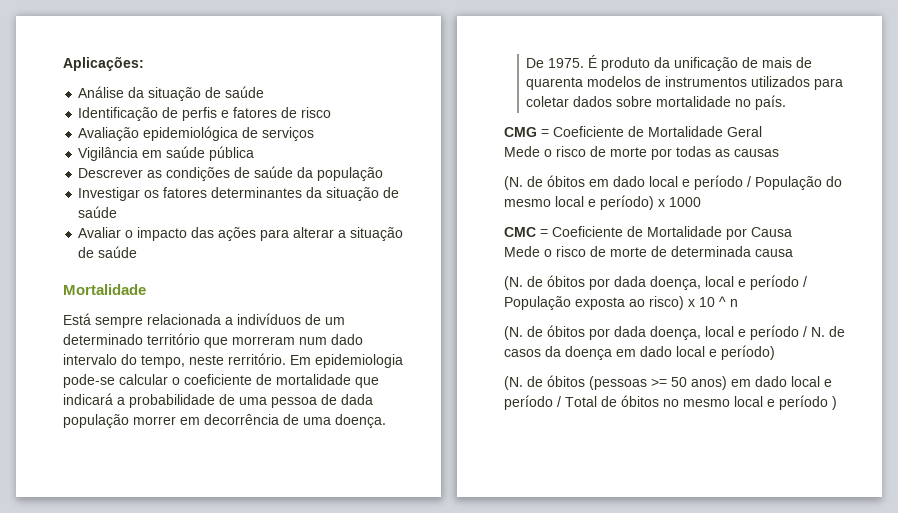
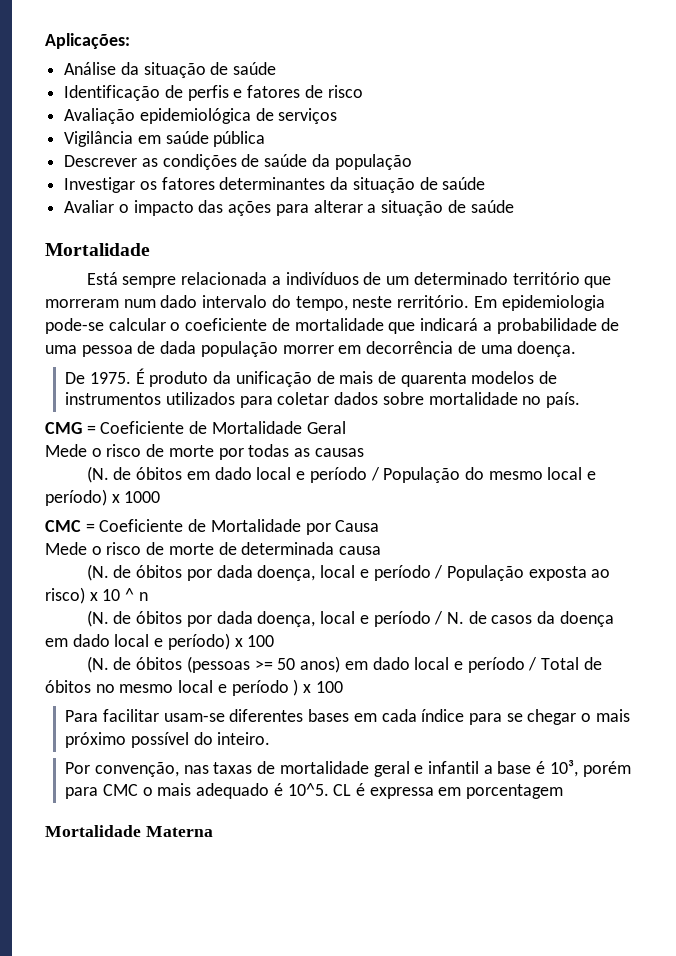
- (N. de óbitos por dada doença, local e período / N. de casos da doença em dado local e período)
+ (N. de óbitos por dada doença, local e período / N. de casos da doença em dado local e período) x 100
- (N. de óbitos (pessoas >= 50 anos) em dado local e período / Total de óbitos no mesmo local e período )
+ (N. de óbitos (pessoas >= 50 anos) em dado local e período / Total de óbitos no mesmo local e período ) x 100
+ Para facilitar usam-se diferentes bases em cada índice para se chegar o mais próximo possível do inteiro.
+ Por convenção, nas taxas de mortalidade geral e infantil a base é 10³, porém para CMC o mais adequado é 10^5. CL é expressa em porcentagem
+ Mortalidade Materna

